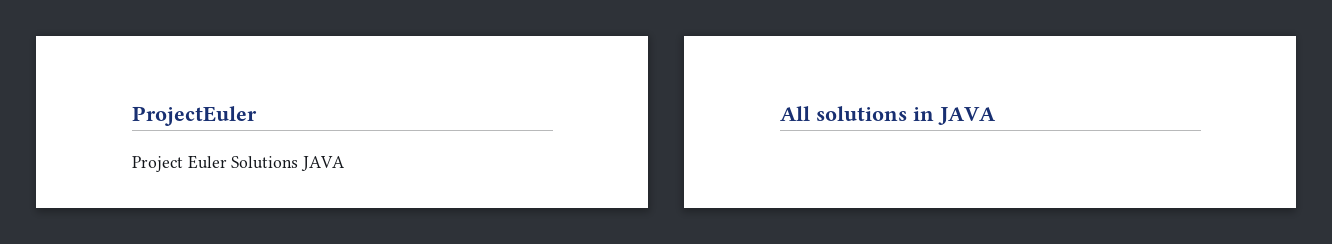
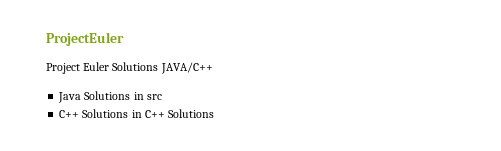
- Project Euler Solutions JAVA
- All solutions in JAVA
+ Project Euler Solutions JAVA/C++
+ Java Solutions in src
+ C++ Solutions in C++ Solutions

